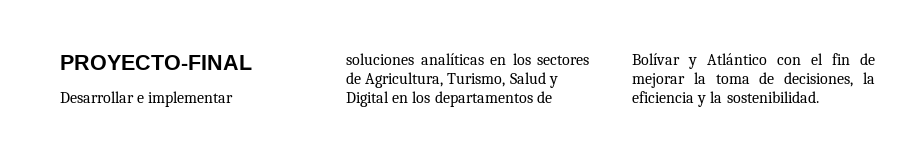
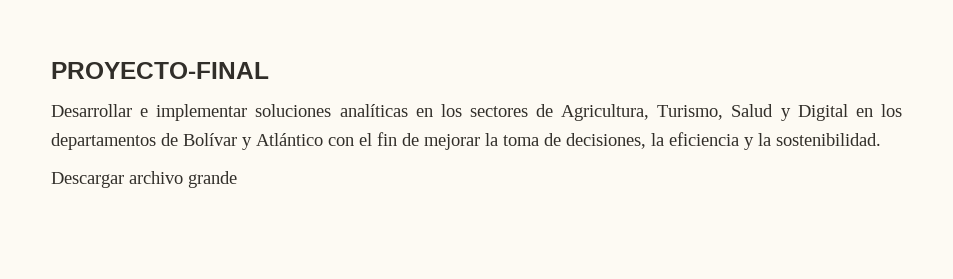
+ Descargar archivo grande

